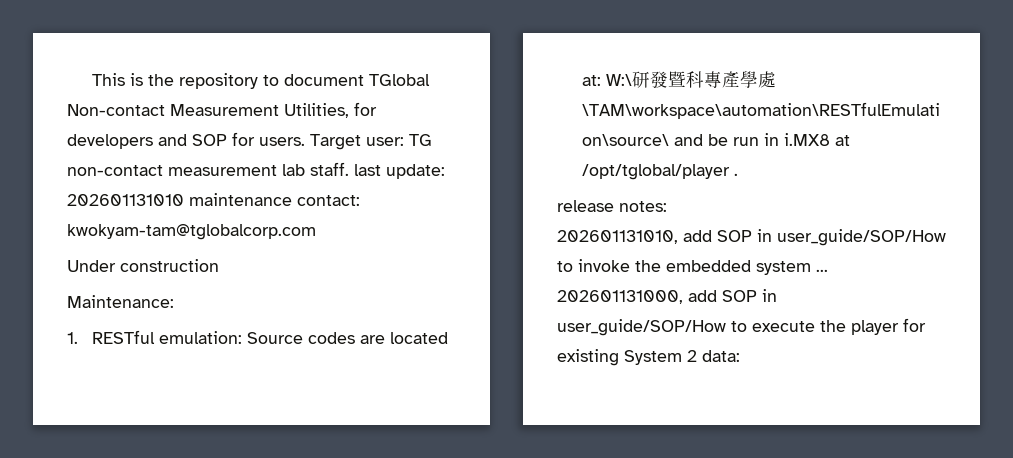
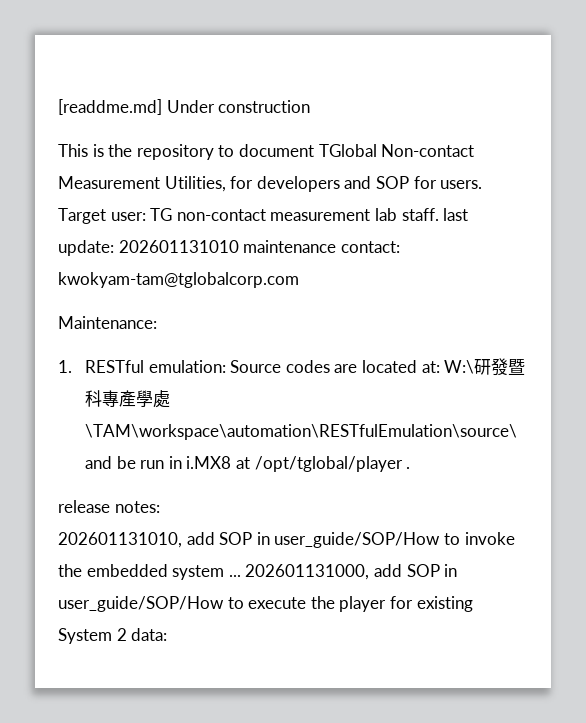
+ [readdme.md] Under construction
- Under construction

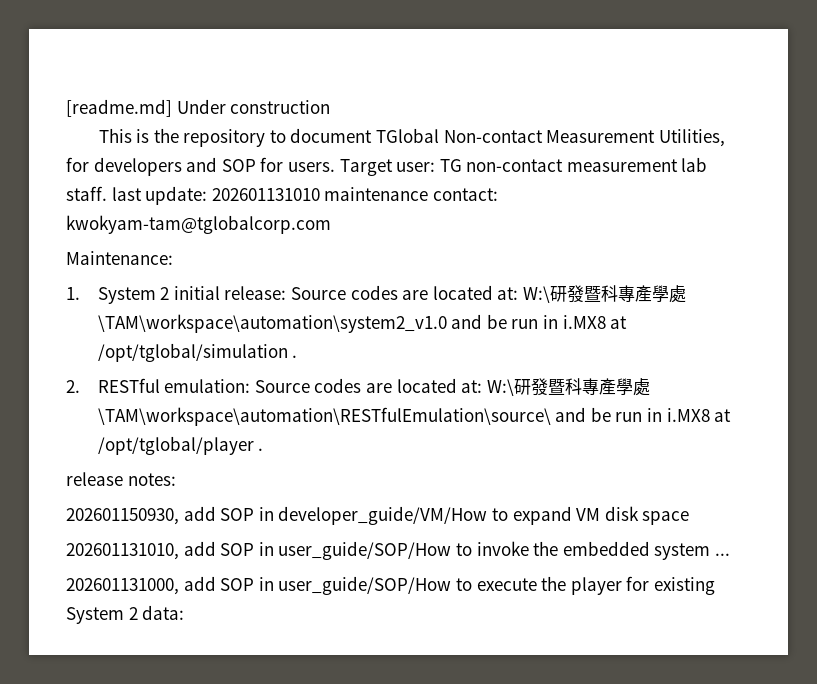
- [readdme.md] Under construction
+ [readme.md] Under construction
- 1. RESTful emulation: Source codes are located at: W:\研發暨科專產學處\TAM\workspace\automation\RESTfulEmulation\source\ and be run in i.MX8 at /opt/tglobal/player .
+ 1. System 2 initial release: Source codes are located at: W:\研發暨科專產學處\TAM\workspace\automation\system2_v1.0 and be run in i.MX8 at /opt/tglobal/simulation .
+ 2. RESTful emulation: Source codes are located at: W:\研發暨科專產學處\TAM\workspace\automation\RESTfulEmulation\source\ and be run in i.MX8 at /opt/tglobal/player .
+ 202601150930, add SOP in developer_guide/VM/How to expand VM disk space
- 202601131010, add SOP in user_guide/SOP/How to invoke the embedded system ... 202601131000, add SOP in user_guide/SOP/How to execute the player for existing System 2 data:
+ 202601131010, add SOP in user_guide/SOP/How to invoke the embedded system ...
+ 202601131000, add SOP in user_guide/SOP/How to execute the player for existing System 2 data:

